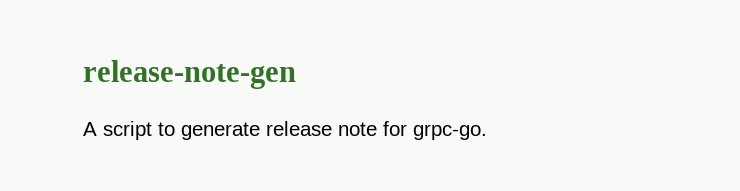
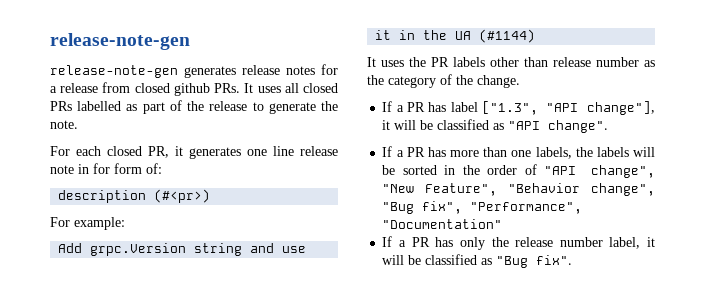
- A script to generate release note for grpc-go.
+ release-note-gen generates release notes for a release from closed github PRs. It uses all closed PRs labelled as part of the release to generate the note.
+ For each closed PR, it generates one line release note in for form of:
+ description (#<pr>)
+ For example:
+ Add grpc.Version string and use it in the UA (#1144)
+ It uses the PR labels other than release number as the category of the change.
+ If a PR has label ["1.3", "API change"], it will be classified as "API change".
+ If a PR has more than one labels, the labels will be sorted in the order of "API change", "New Feature", "Behavior change", "Bug fix", "Performance", "Documentation"
+ If a PR has only the release number label, it will be classified as "Bug fix".

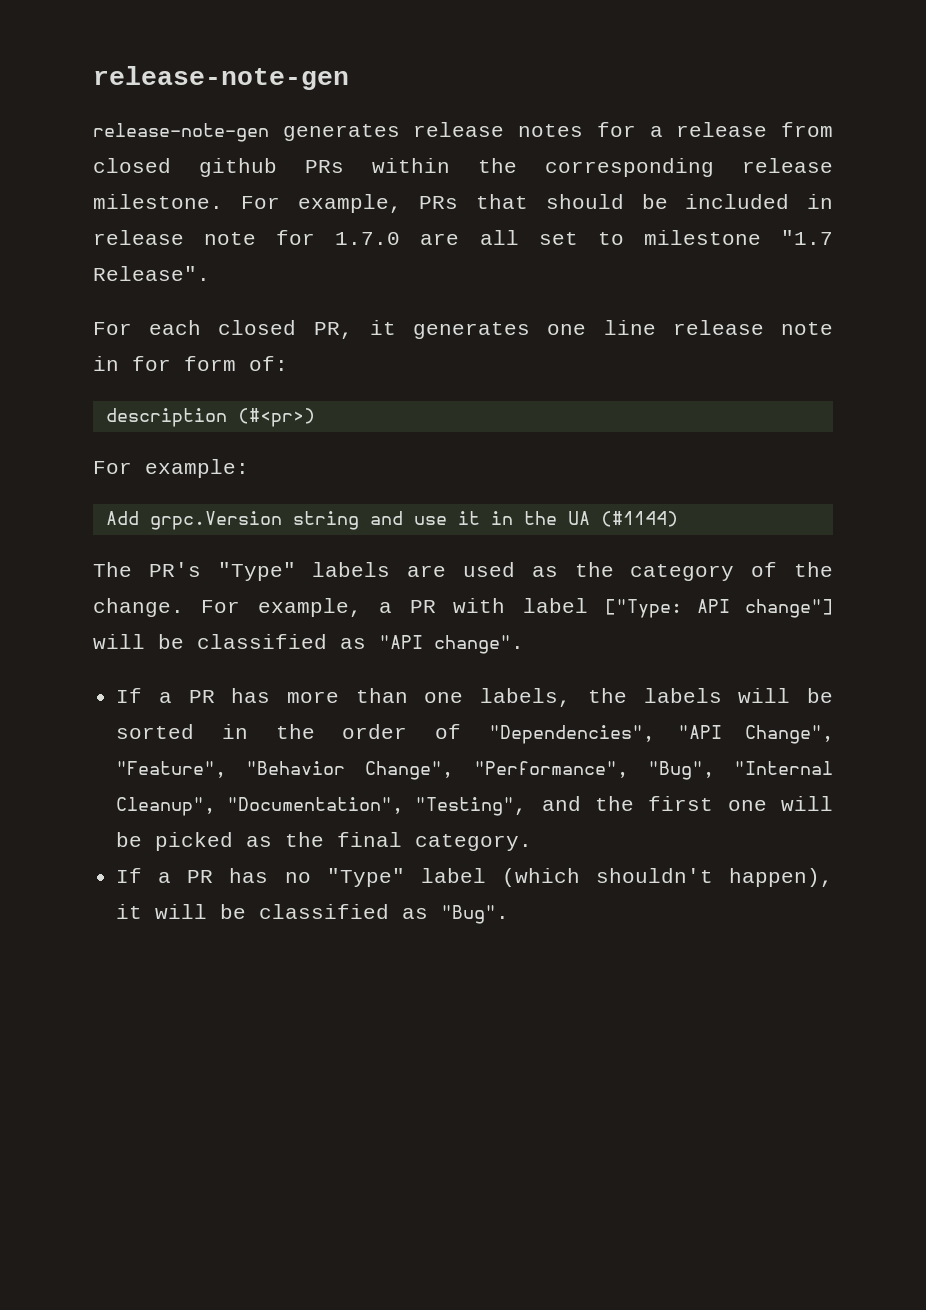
- release-note-gen generates release notes for a release from closed github PRs. It uses all closed PRs labelled as part of the release to generate the note.
+ release-note-gen generates release notes for a release from closed github PRs within the corresponding release milestone. For example, PRs that should be included in release note for 1.7.0 are all set to milestone "1.7 Release".
- It uses the PR labels other than release number as the category of the change.
- If a PR has label ["1.3", "API change"], it will be classified as "API change".
+ The PR's "Type" labels are used as the category of the change. For example, a PR with label ["Type: API change"] will be classified as "API change".
- If a PR has more than one labels, the labels will be sorted in the order of "API change", "New Feature", "Behavior change", "Bug fix", "Performance", "Documentation"
- If a PR has only the release number label, it will be classified as "Bug fix".
+ If a PR has more than one labels, the labels will be sorted in the order of "Dependencies", "API Change", "Feature", "Behavior Change", "Performance", "Bug", "Internal Cleanup", "Documentation", "Testing", and the first one will be picked as the final category.
+ If a PR has no "Type" label (which shouldn't happen), it will be classified as "Bug".

